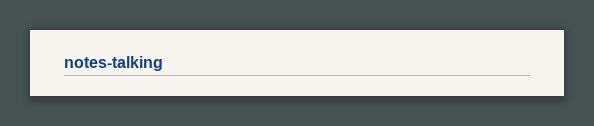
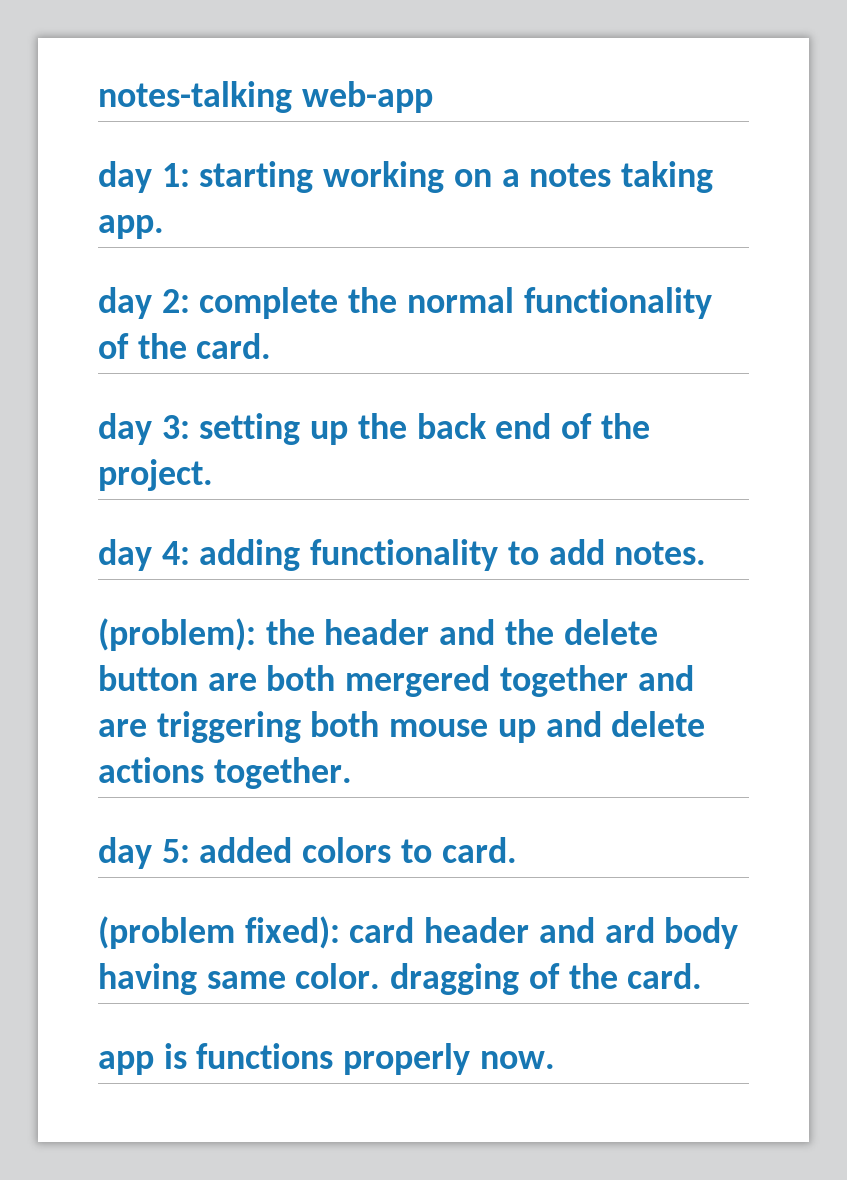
- notes-talking
+ notes-talking web-app
+ day 1: starting working on a notes taking app.
+ day 2: complete the normal functionality of the card.
+ day 3: setting up the back end of the project.
+ day 4: adding functionality to add notes.
+ (problem): the header and the delete button are both mergered together and are triggering both mouse up and delete actions together.
+ day 5: added colors to card.
+ (problem fixed): card header and ard body having same color. dragging of the card.
+ app is functions properly now.

